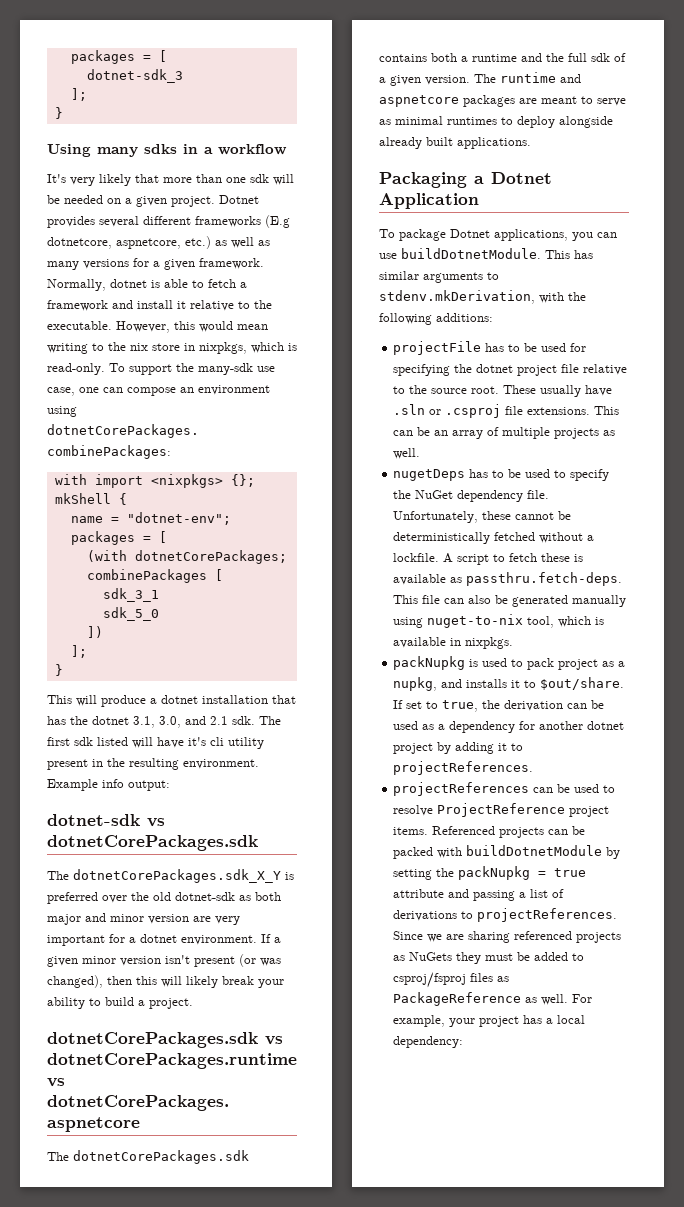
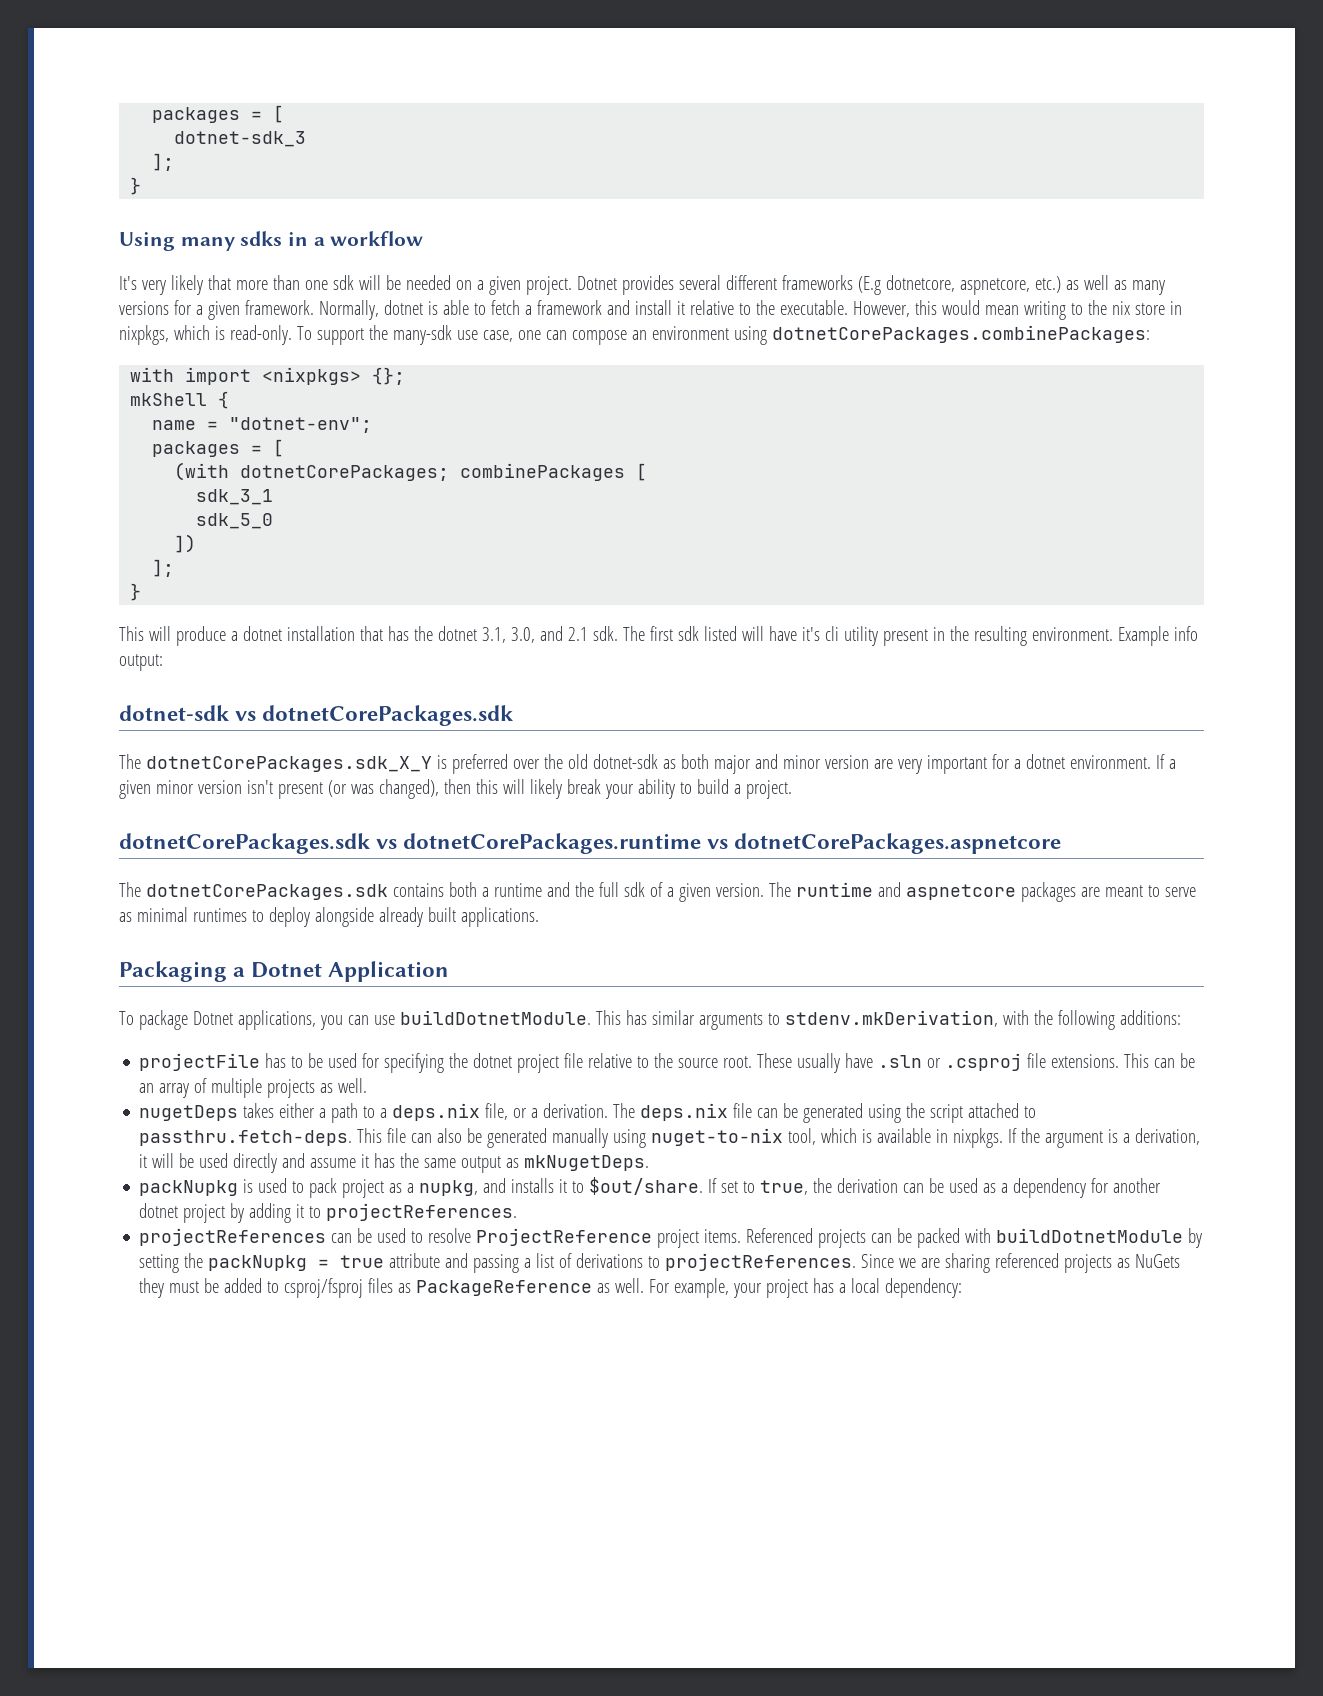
- nugetDeps has to be used to specify the NuGet dependency file. Unfortunately, these cannot be deterministically fetched without a lockfile. A script to fetch these is available as passthru.fetch-deps. This file can also be generated manually using nuget-to-nix tool, which is available in nixpkgs.
+ nugetDeps takes either a path to a deps.nix file, or a derivation. The deps.nix file can be generated using the script attached to passthru.fetch-deps. This file can also be generated manually using nuget-to-nix tool, which is available in nixpkgs. If the argument is a derivation, it will be used directly and assume it has the same output as mkNugetDeps.

